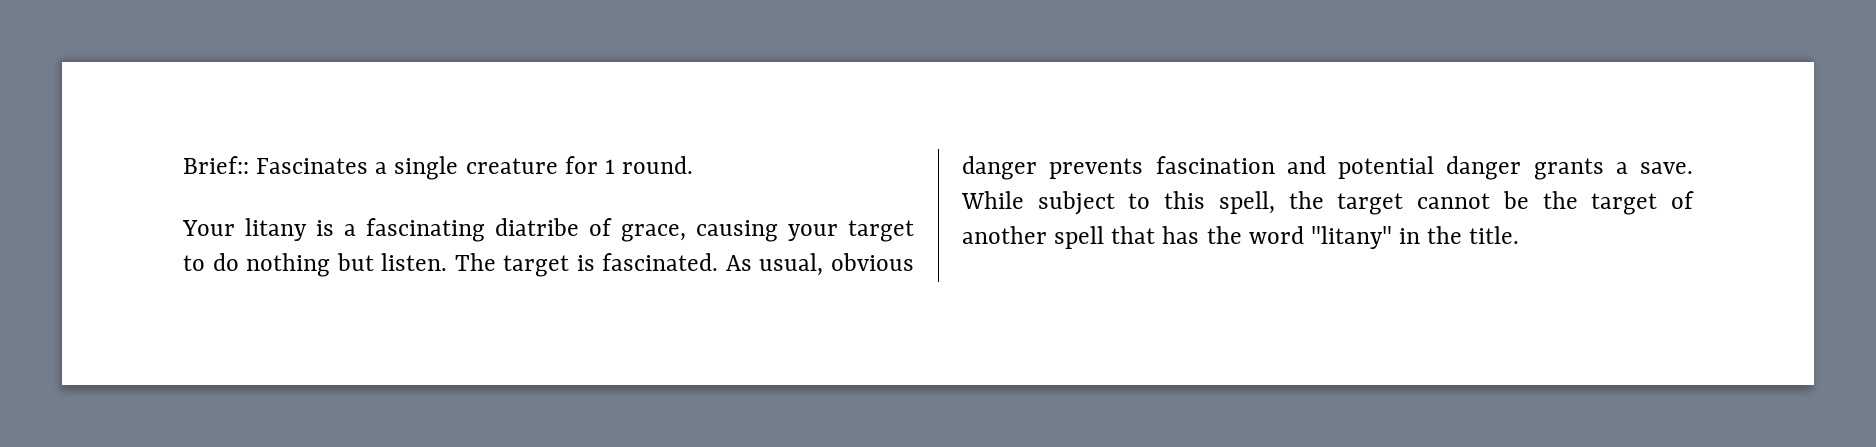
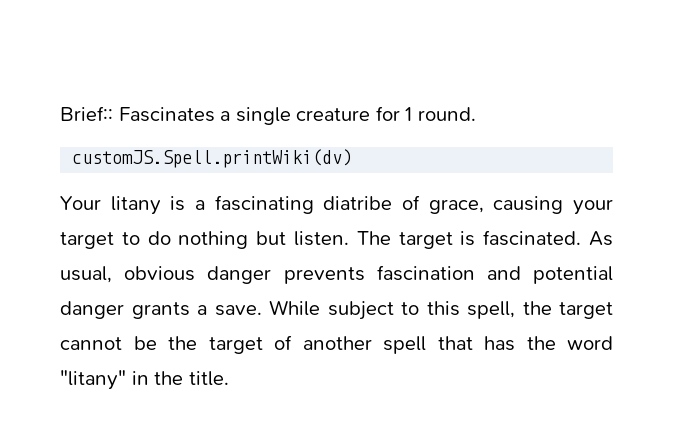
+ customJS.Spell.printWiki(dv)

